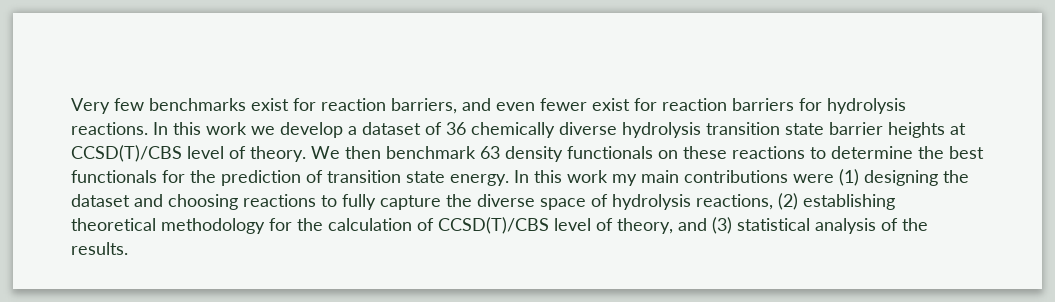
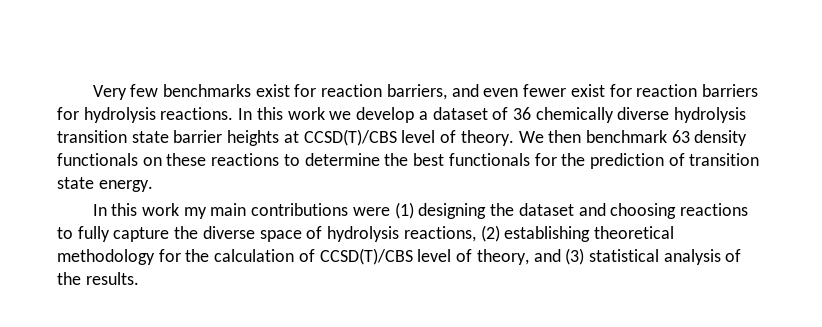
- We then benchmark 63 density functionals on these reactions to determine the best functionals for the prediction of transition state energy. In this work my main contributions were (1) designing the dataset and choosing reactions to fully capture the diverse space of hydrolysis reactions, (2) establishing theoretical methodology for the calculation of CCSD(T)/CBS level of theory, and (3) statistical analysis of the results.
+ We then benchmark 63 density functionals on these reactions to determine the best functionals for the prediction of transition state energy.
+ In this work my main contributions were (1) designing the dataset and choosing reactions to fully capture the diverse space of hydrolysis reactions, (2) establishing theoretical methodology for the calculation of CCSD(T)/CBS level of theory, and (3) statistical analysis of the results.

